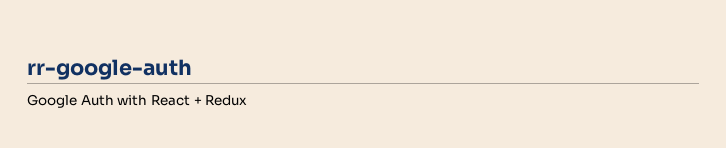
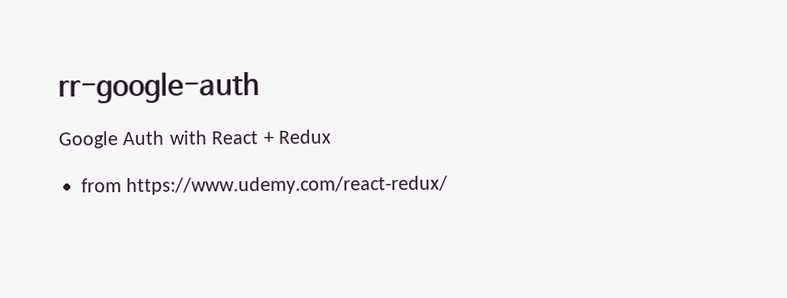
+ from https://www.udemy.com/react-redux/

